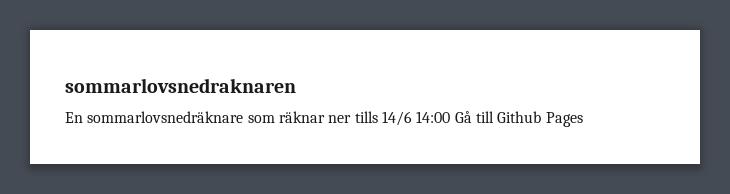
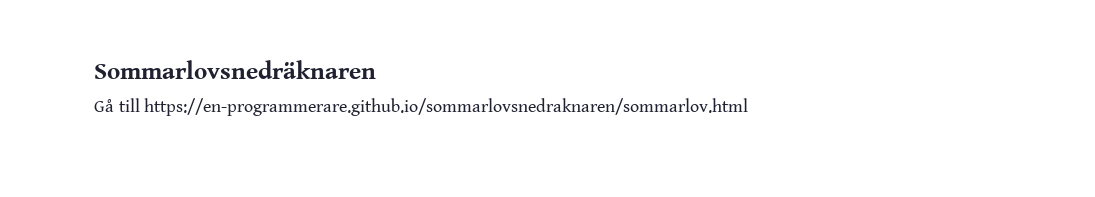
- sommarlovsnedraknaren
- En sommarlovsnedräknare som räknar ner tills 14/6 14:00 Gå till Github Pages
+ Sommarlovsnedräknaren
+ Gå till https://en-programmerare.github.io/sommarlovsnedraknaren/sommarlov.html

